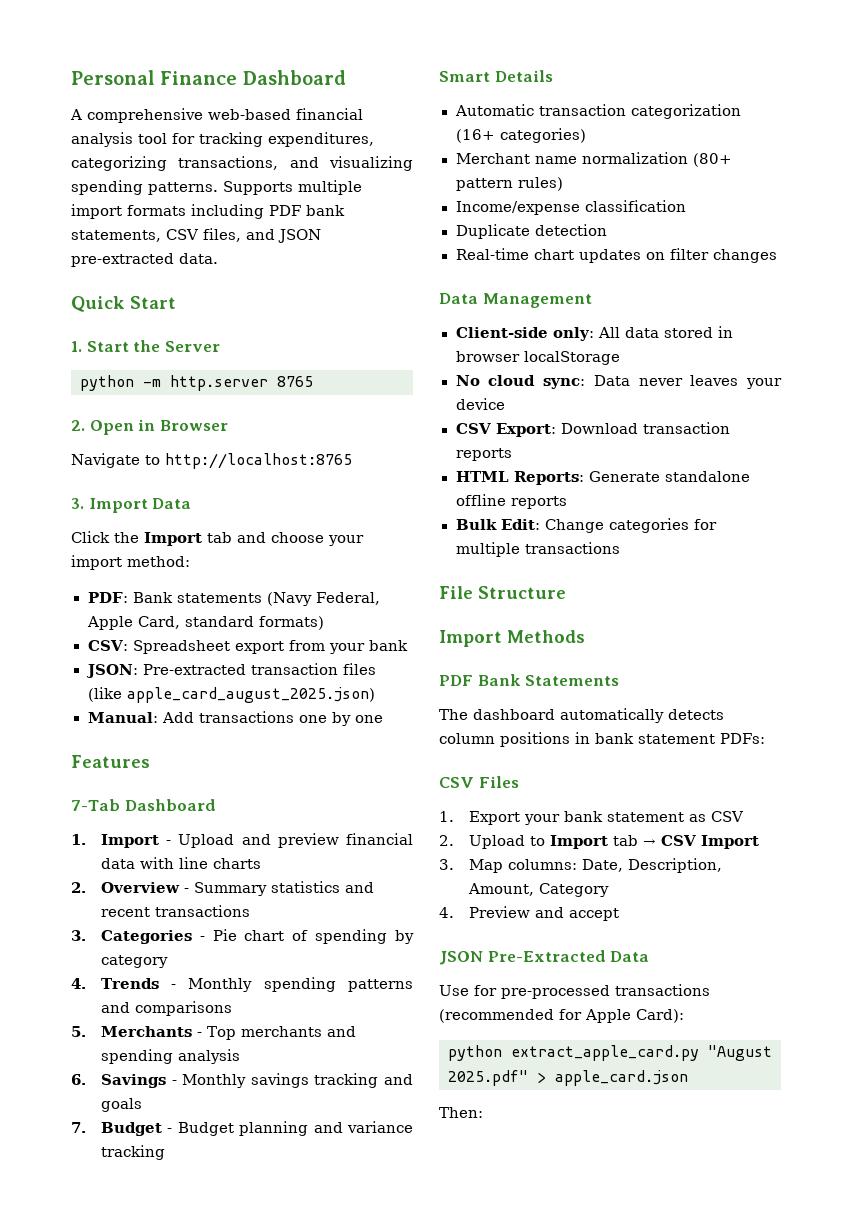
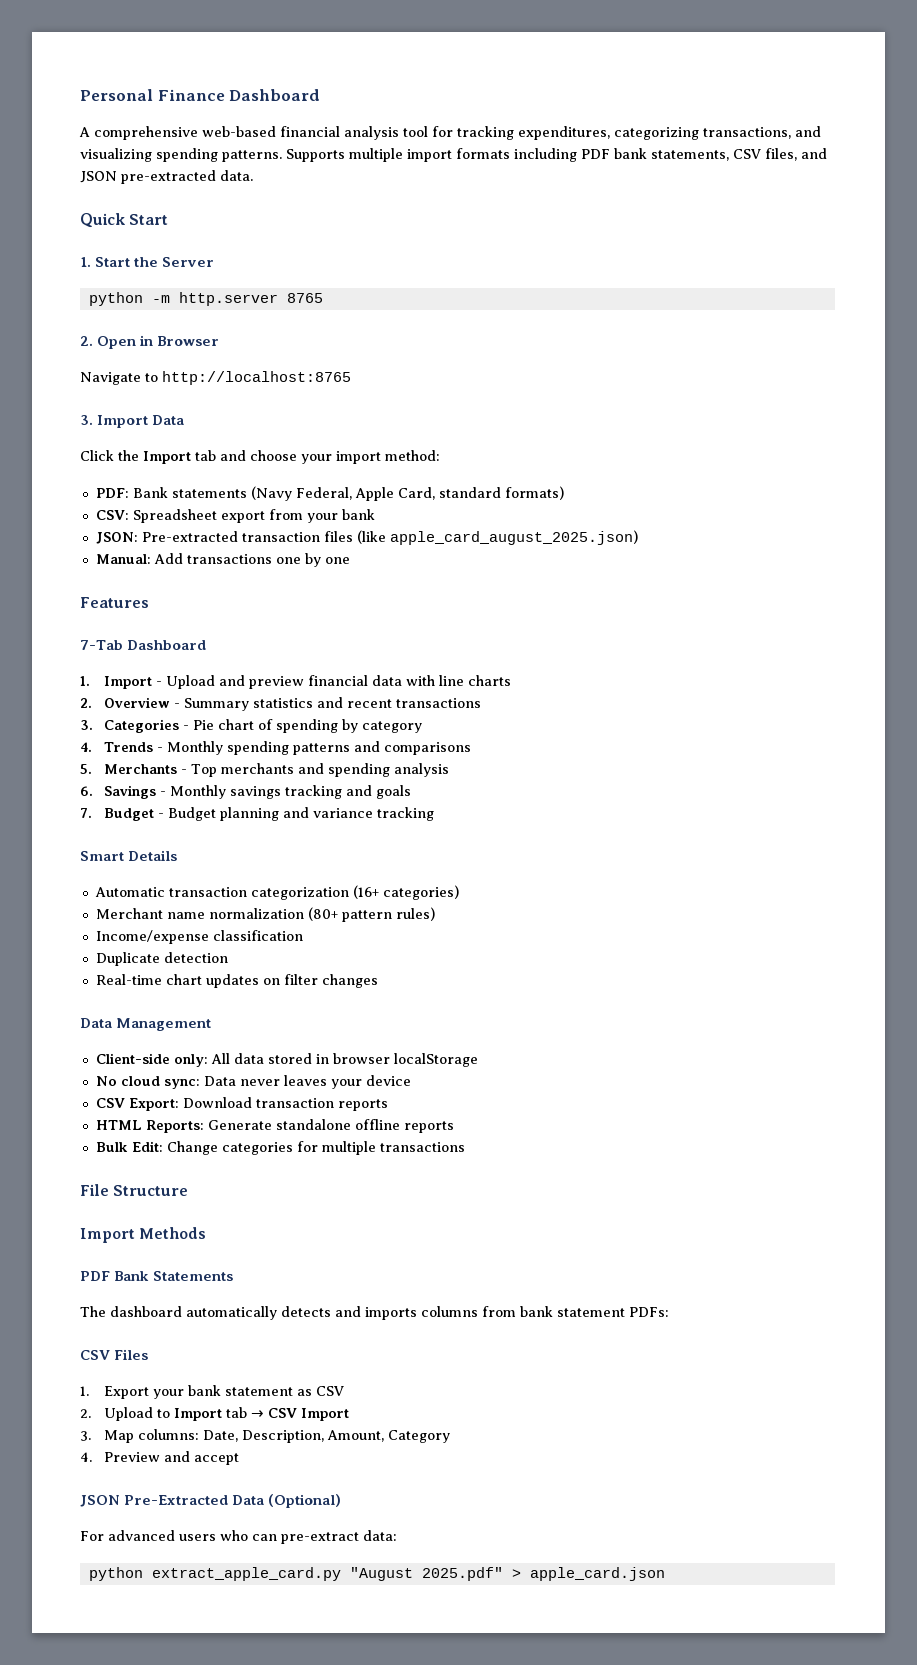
- The dashboard automatically detects column positions in bank statement PDFs:
+ The dashboard automatically detects and imports columns from bank statement PDFs:
- JSON Pre-Extracted Data
- Use for pre-processed transactions (recommended for Apple Card):
+ JSON Pre-Extracted Data (Optional)
+ For advanced users who can pre-extract data:
- Then:

